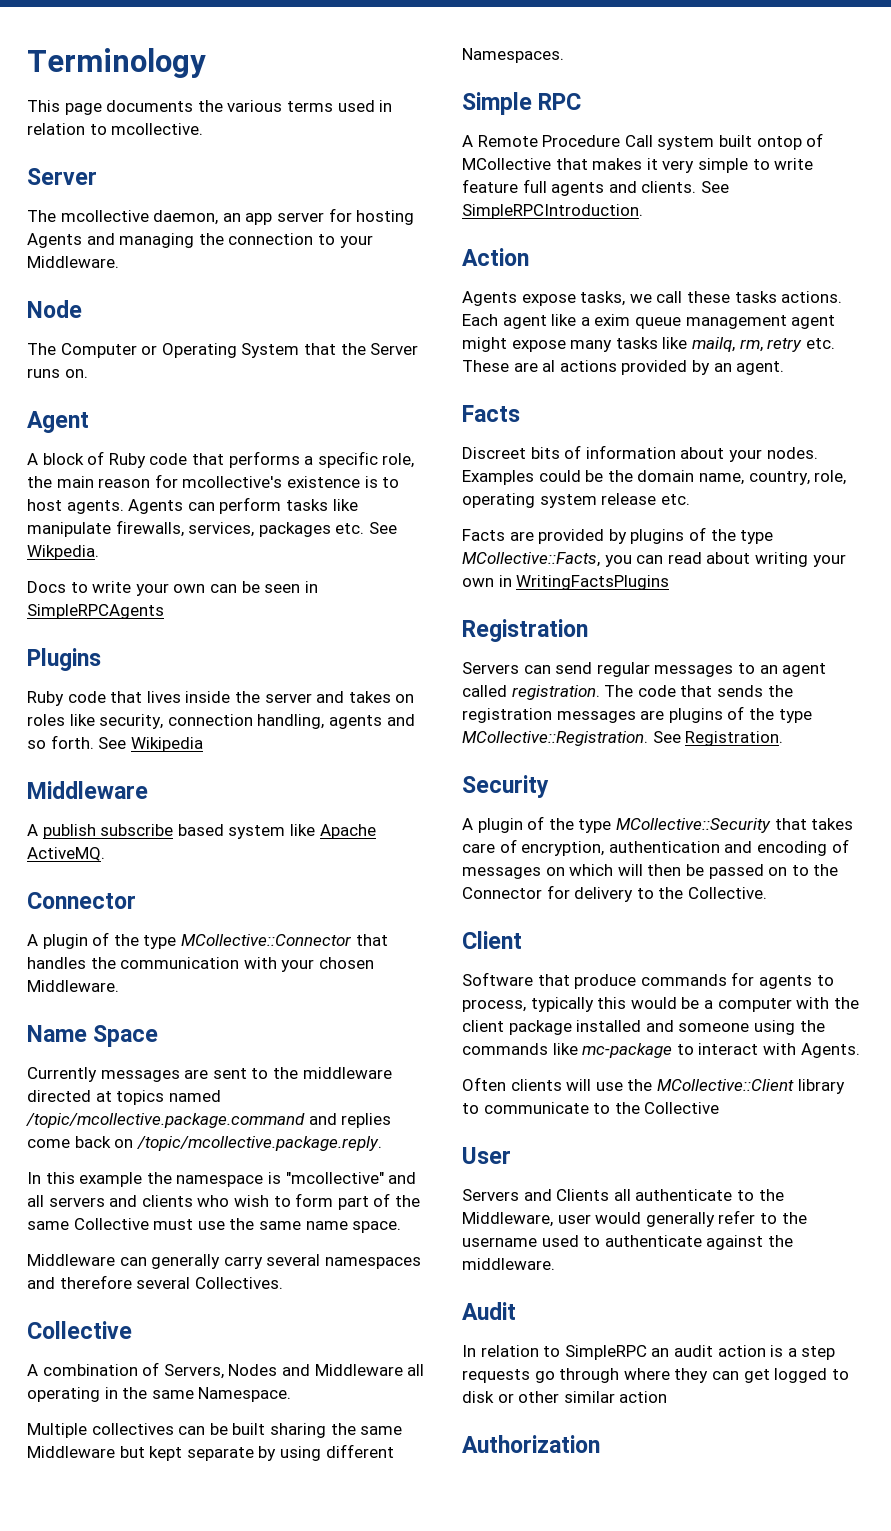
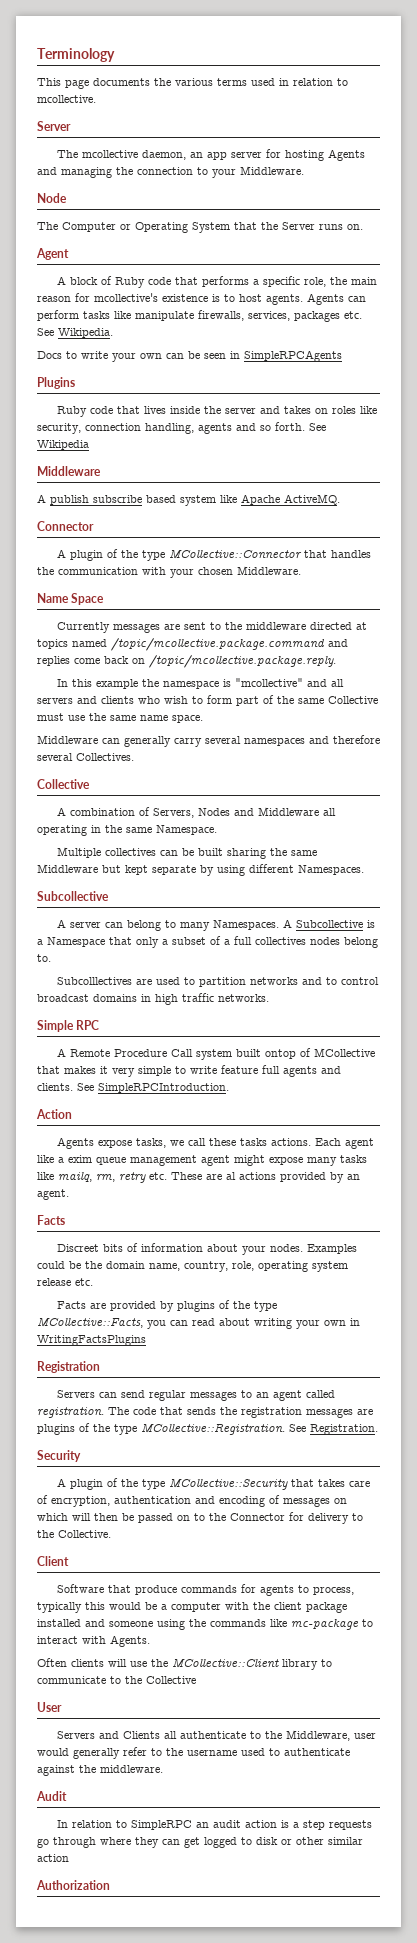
- Agents can perform tasks like manipulate firewalls, services, packages etc. See Wikpedia.
+ Agents can perform tasks like manipulate firewalls, services, packages etc. See Wikipedia.
  Multiple collectives can be built sharing the same Middleware but kept separate by using different Namespaces.
+ Subcollective
+ A server can belong to many Namespaces. A Subcollective is a Namespace that only a subset of a full collectives nodes belong to.
+ Subcolllectives are used to partition networks and to control broadcast domains in high traffic networks.

